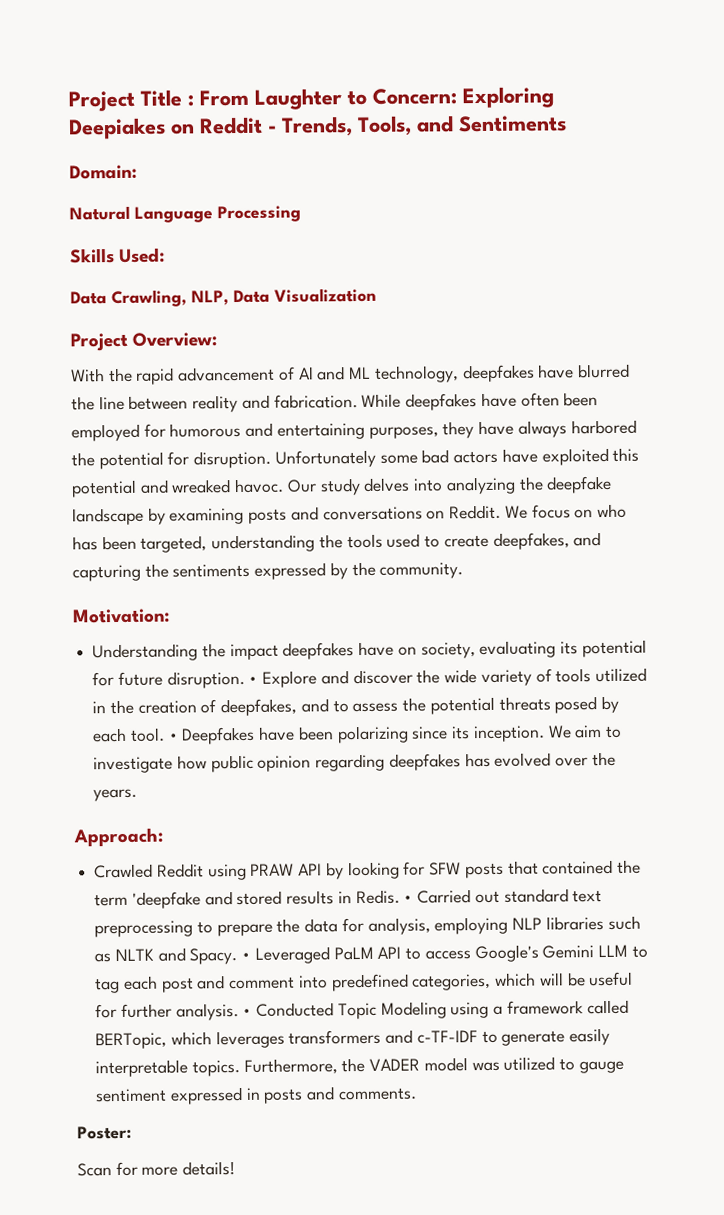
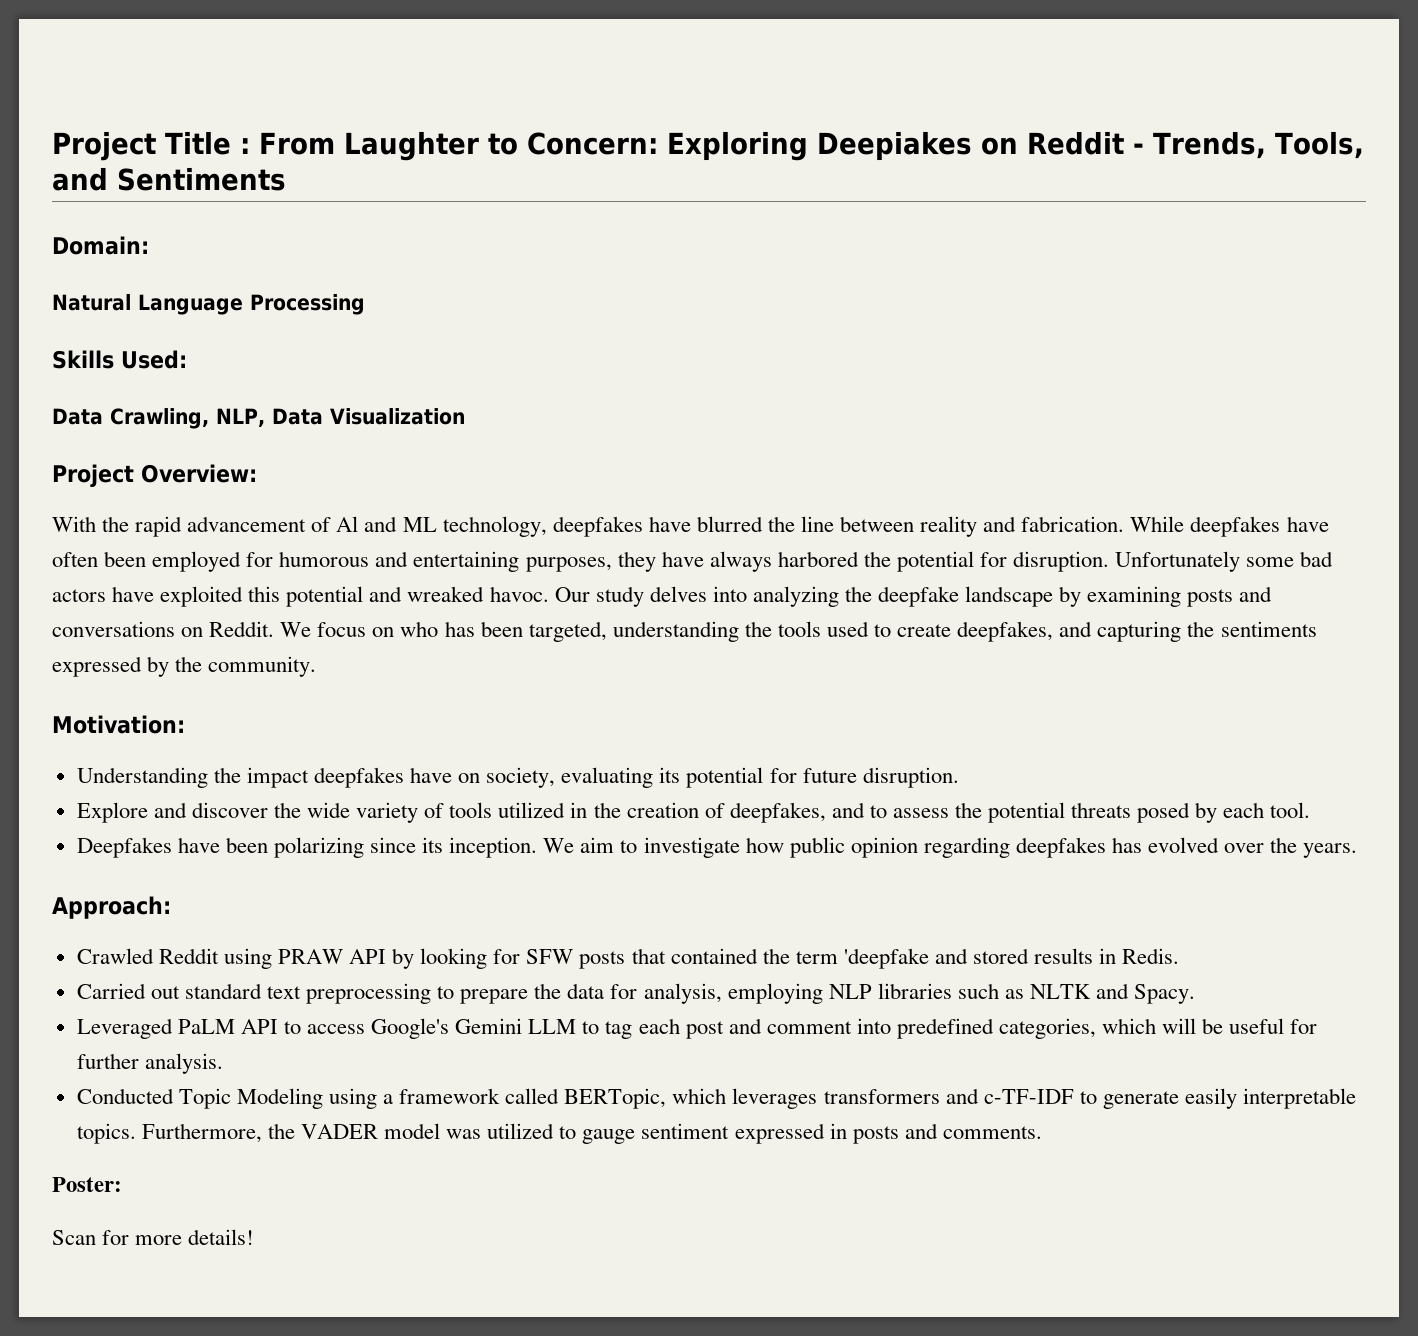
- Understanding the impact deepfakes have on society, evaluating its potential for future disruption. • Explore and discover the wide variety of tools utilized in the creation of deepfakes, and to assess the potential threats posed by each tool. • Deepfakes have been polarizing since its inception.
+ Understanding the impact deepfakes have on society, evaluating its potential for future disruption.
+ Explore and discover the wide variety of tools utilized in the creation of deepfakes, and to assess the potential threats posed by each tool.
+ Deepfakes have been polarizing since its inception.
- Crawled Reddit using PRAW API by looking for SFW posts that contained the term 'deepfake and stored results in Redis. • Carried out standard text preprocessing to prepare the data for analysis, employing NLP libraries such as NLTK and Spacy. • Leveraged PaLM API to access Google's Gemini LLM to tag each post and comment into predefined categories, which will be useful for further analysis. • Conducted Topic Modeling using a framework called BERTopic, which leverages transformers and c-TF-IDF to generate easily interpretable topics.
+ Crawled Reddit using PRAW API by looking for SFW posts that contained the term 'deepfake and stored results in Redis.
+ Carried out standard text preprocessing to prepare the data for analysis, employing NLP libraries such as NLTK and Spacy.
+ Leveraged PaLM API to access Google's Gemini LLM to tag each post and comment into predefined categories, which will be useful for further analysis.
+ Conducted Topic Modeling using a framework called BERTopic, which leverages transformers and c-TF-IDF to generate easily interpretable topics.

